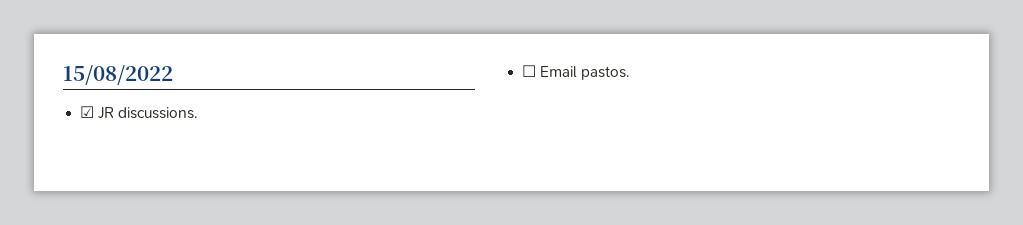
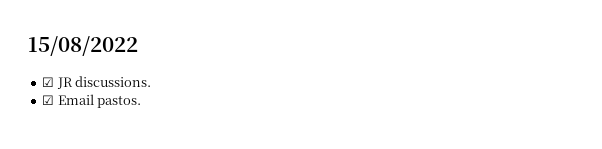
- ☐ Email pastos.
+ ☑ Email pastos.

